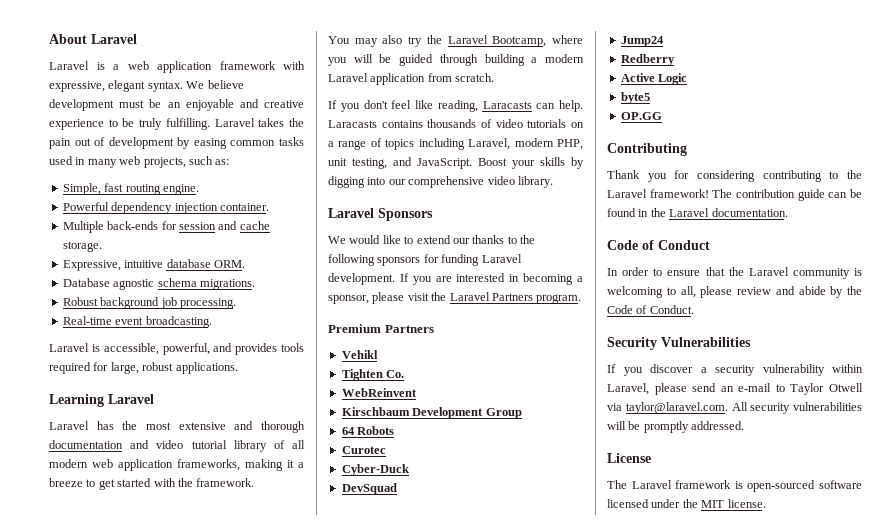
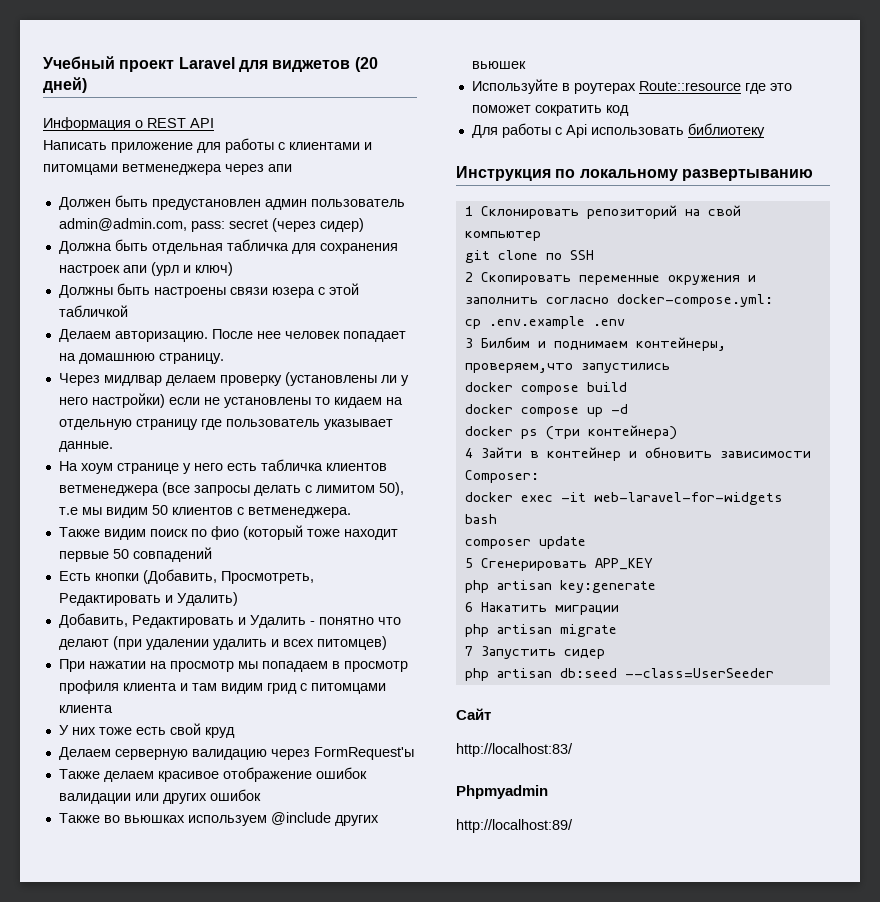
- About Laravel
- Laravel is a web application framework with expressive, elegant syntax. We believe development must be an enjoyable and creative experience to be truly fulfilling. Laravel takes the pain out of development by easing common tasks used in many web projects, such as:
- Simple, fast routing engine.
- Powerful dependency injection container.
- Multiple back-ends for session and cache storage.
- Expressive, intuitive database ORM.
- Database agnostic schema migrations.
- Robust background job processing.
- Real-time event broadcasting.
- Laravel is accessible, powerful, and provides tools required for large, robust applications.
- Learning Laravel
- Laravel has the most extensive and thorough documentation and video tutorial library of all modern web application frameworks, making it a breeze to get started with the framework.
- You may also try the Laravel Bootcamp, where you will be guided through building a modern Laravel application from scratch.
- If you don't feel like reading, Laracasts can help. Laracasts contains thousands of video tutorials on a range of topics including Laravel, modern PHP, unit testing, and JavaScript. Boost your skills by digging into our comprehensive video library.
- Laravel Sponsors
- We would like to extend our thanks to the following sponsors for funding Laravel development. If you are interested in becoming a sponsor, please visit the Laravel Partners program.
- Premium Partners
- Vehikl
- Tighten Co.
- WebReinvent
- Kirschbaum Development Group
- 64 Robots
- Curotec
- Cyber-Duck
- DevSquad
- Jump24
- Redberry
- Active Logic
- byte5
- OP.GG
- Contributing
- Thank you for considering contributing to the Laravel framework! The contribution guide can be found in the Laravel documentation.
- Code of Conduct
- In order to ensure that the Laravel community is welcoming to all, please review and abide by the Code of Conduct.
- Security Vulnerabilities
- If you discover a security vulnerability within Laravel, please send an e-mail to Taylor Otwell via taylor@laravel.com. All security vulnerabilities will be promptly addressed.
- License
- The Laravel framework is open-sourced software licensed under the MIT license.
+ Учебный проект Laravel для виджетов (20 дней)
+ Информация о REST API
+ Написать приложение для работы с клиентами и питомцами ветменеджера через апи
+ Должен быть предустановлен админ пользователь admin@admin.com, pass: secret (через сидер)
+ Должна быть отдельная табличка для сохранения настроек апи (урл и ключ)
+ Должны быть настроены связи юзера с этой табличкой
+ Делаем авторизацию. После нее человек попадает на домашнюю страницу.
+ Через мидлвар делаем проверку (установлены ли у него настройки) если не установлены то кидаем на отдельную страницу где пользователь указывает данные.
+ На хоум странице у него есть табличка клиентов ветменеджера (все запросы делать с лимитом 50), т.е мы видим 50 клиентов с ветменеджера.
+ Также видим поиск по фио (который тоже находит первые 50 совпадений
+ Есть кнопки (Добавить, Просмотреть, Редактировать и Удалить)
+ Добавить, Редактировать и Удалить - понятно что делают (при удалении удалить и всех питомцев)
+ При нажатии на просмотр мы попадаем в просмотр профиля клиента и там видим грид с питомцами клиента
+ У них тоже есть свой круд
+ Делаем серверную валидацию через FormRequest'ы
+ Также делаем красивое отображение ошибок валидации или других ошибок
+ Также во вьюшках используем @include других вьюшек
+ Используйте в роутерах Route::resource где это поможет сократить код
+ Для работы с Api использовать библиотеку
+ Инструкция по локальному развертыванию
+ 1 Склонировать репозиторий на свой компьютер
+ git clone по SSH
+ 2 Скопировать переменные окружения и заполнить согласно docker-compose.yml:
+ cp .env.example .env
+ 3 Билбим и поднимаем контейнеры, проверяем,что запустились
+ docker compose build
+ docker compose up -d
+ docker ps (три контейнера)
+ 4 Зайти в контейнер и обновить зависимости Composer:
+ docker exec -it web-laravel-for-widgets bash
+ composer update
+ 5 Сгенерировать APP_KEY
+ php artisan key:generate
+ 6 Накатить миграции
+ php artisan migrate
+ 7 Запустить сидер
+ php artisan db:seed --class=UserSeeder
+ Сайт
+ http://localhost:83/
+ Phpmyadmin
+ http://localhost:89/

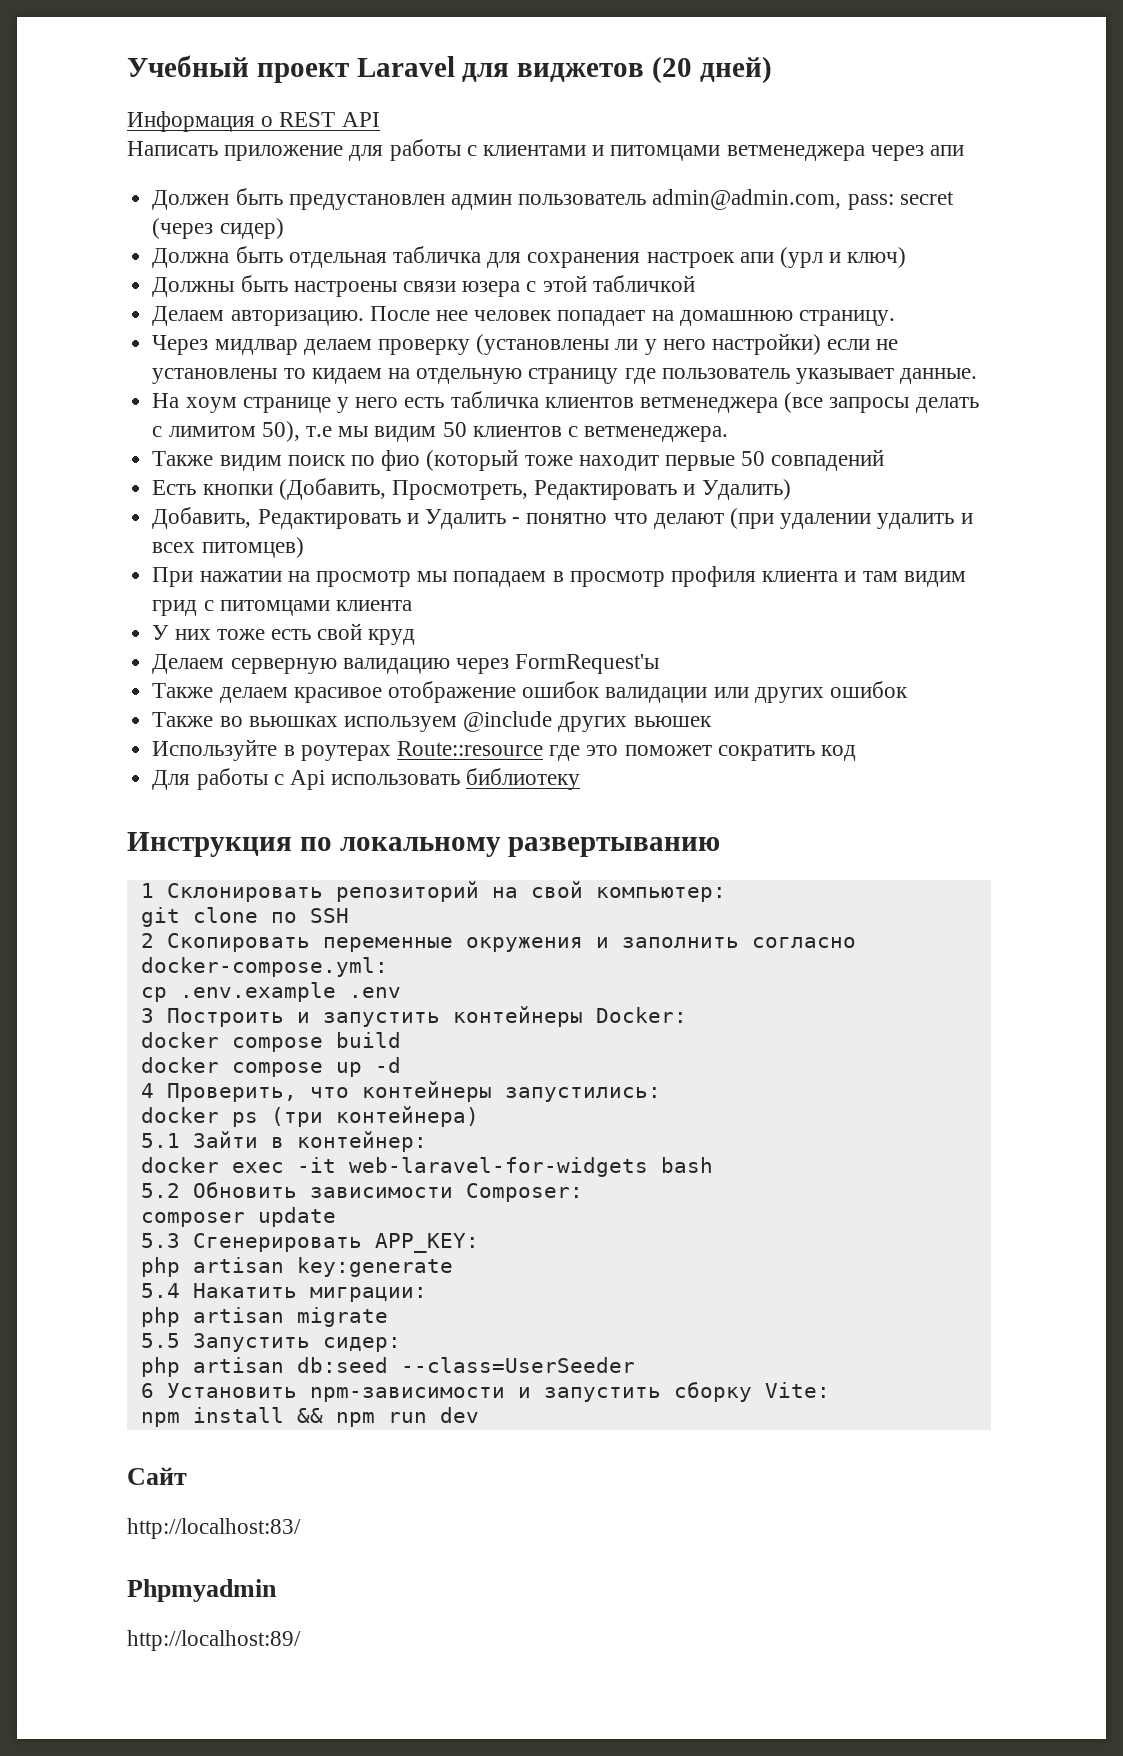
- 1 Склонировать репозиторий на свой компьютер
+ 1 Склонировать репозиторий на свой компьютер:
- 3 Билбим и поднимаем контейнеры, проверяем,что запустились
+ 3 Построить и запустить контейнеры Docker:
+ 4 Проверить, что контейнеры запустились:
- 4 Зайти в контейнер и обновить зависимости Composer:
+ 5.1 Зайти в контейнер:
+ 5.2 Oбновить зависимости Composer:
- 5 Сгенерировать APP_KEY
+ 5.3 Сгенерировать APP_KEY:
- 6 Накатить миграции
+ 5.4 Накатить миграции:
- 7 Запустить сидер
+ 5.5 Запустить сидер:
+ 6 Установить npm-зависимости и запустить сборку Vite:
+ npm install && npm run dev

